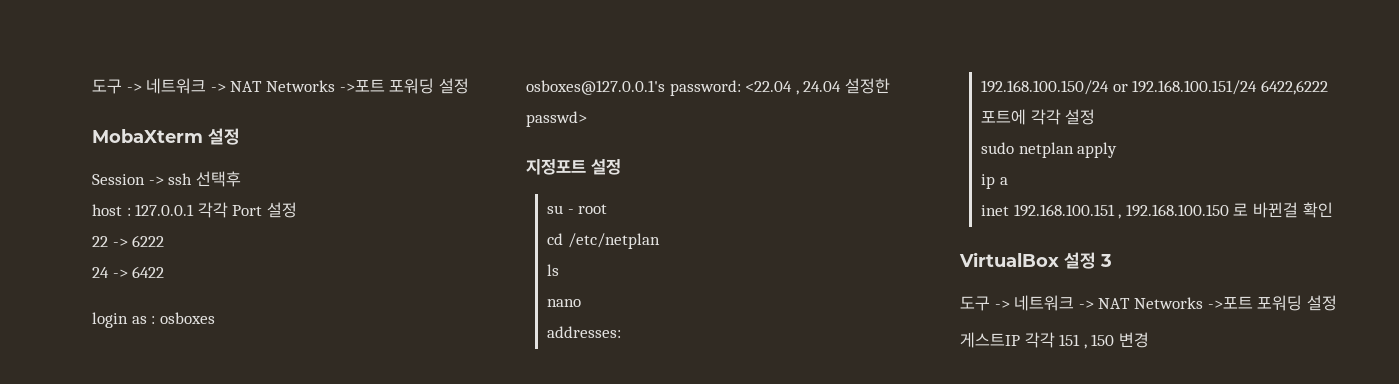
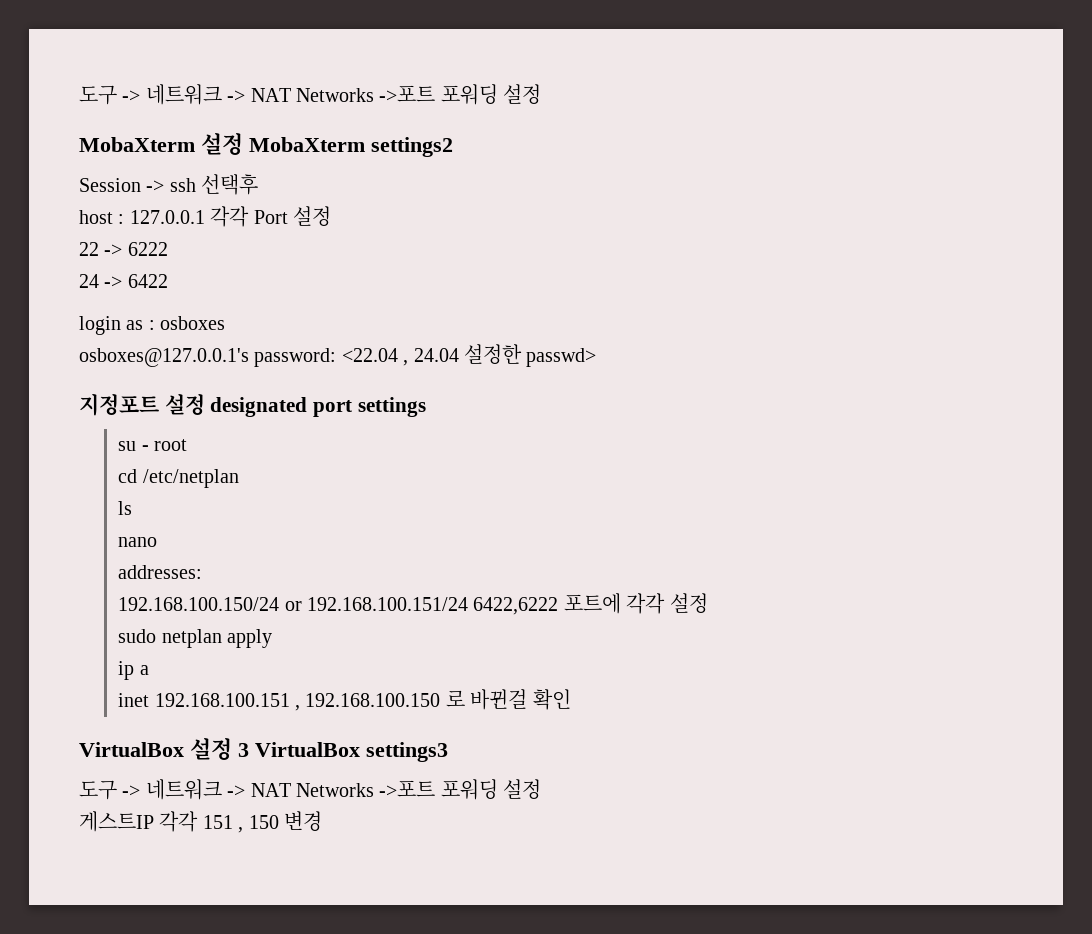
- MobaXterm 설정
+ MobaXterm 설정 MobaXterm settings2
- 지정포트 설정
+ 지정포트 설정 designated port settings
- VirtualBox 설정 3
+ VirtualBox 설정 3 VirtualBox settings3

